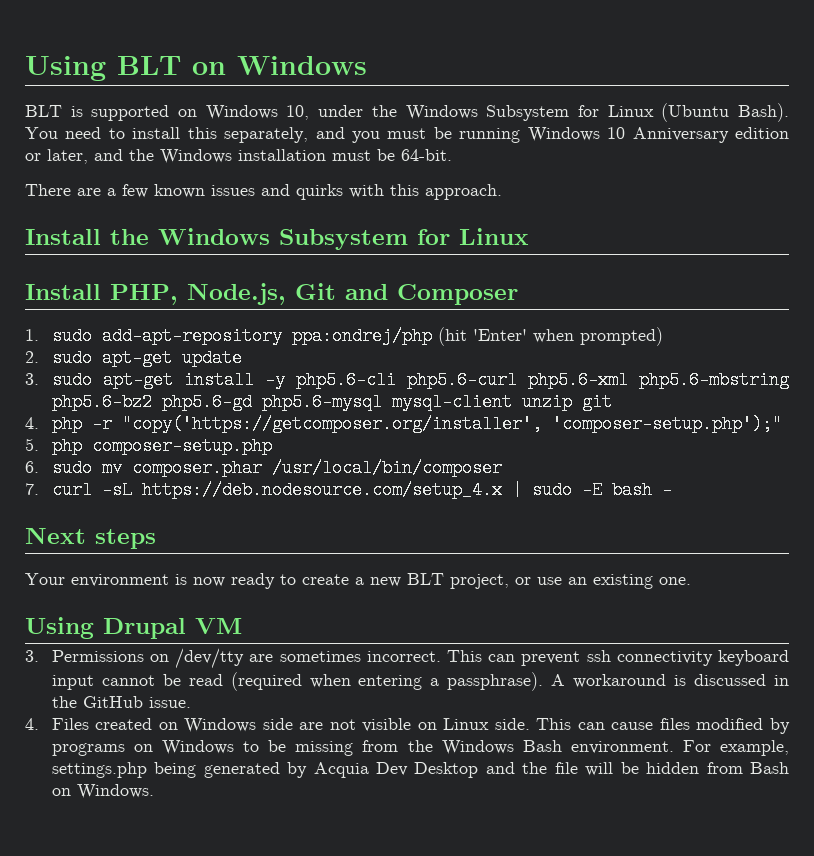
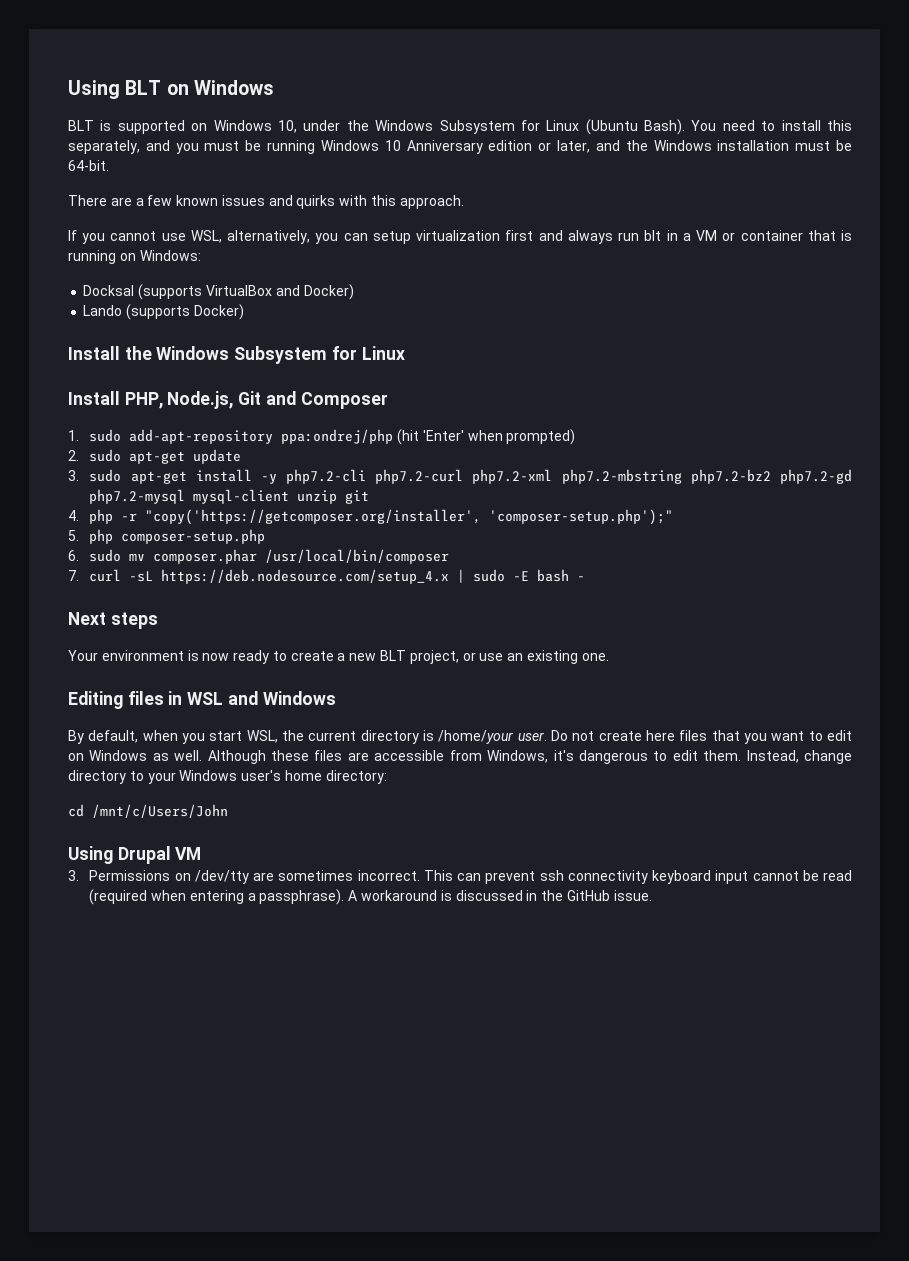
+ If you cannot use WSL, alternatively, you can setup virtualization first and always run blt in a VM or container that is running on Windows:
+ Docksal (supports VirtualBox and Docker)
+ Lando (supports Docker)
- 3. sudo apt-get install -y php5.6-cli php5.6-curl php5.6-xml php5.6-mbstring php5.6-bz2 php5.6-gd php5.6-mysql mysql-client unzip git
+ 3. sudo apt-get install -y php7.2-cli php7.2-curl php7.2-xml php7.2-mbstring php7.2-bz2 php7.2-gd php7.2-mysql mysql-client unzip git
+ Editing files in WSL and Windows
+ By default, when you start WSL, the current directory is /home/your user. Do not create here files that you want to edit on Windows as well. Although these files are accessible from Windows, it's dangerous to edit them. Instead, change directory to your Windows user's home directory:
+ cd /mnt/c/Users/John
- 4. Files created on Windows side are not visible on Linux side. This can cause files modified by programs on Windows to be missing from the Windows Bash environment. For example, settings.php being generated by Acquia Dev Desktop and the file will be hidden from Bash on Windows.

